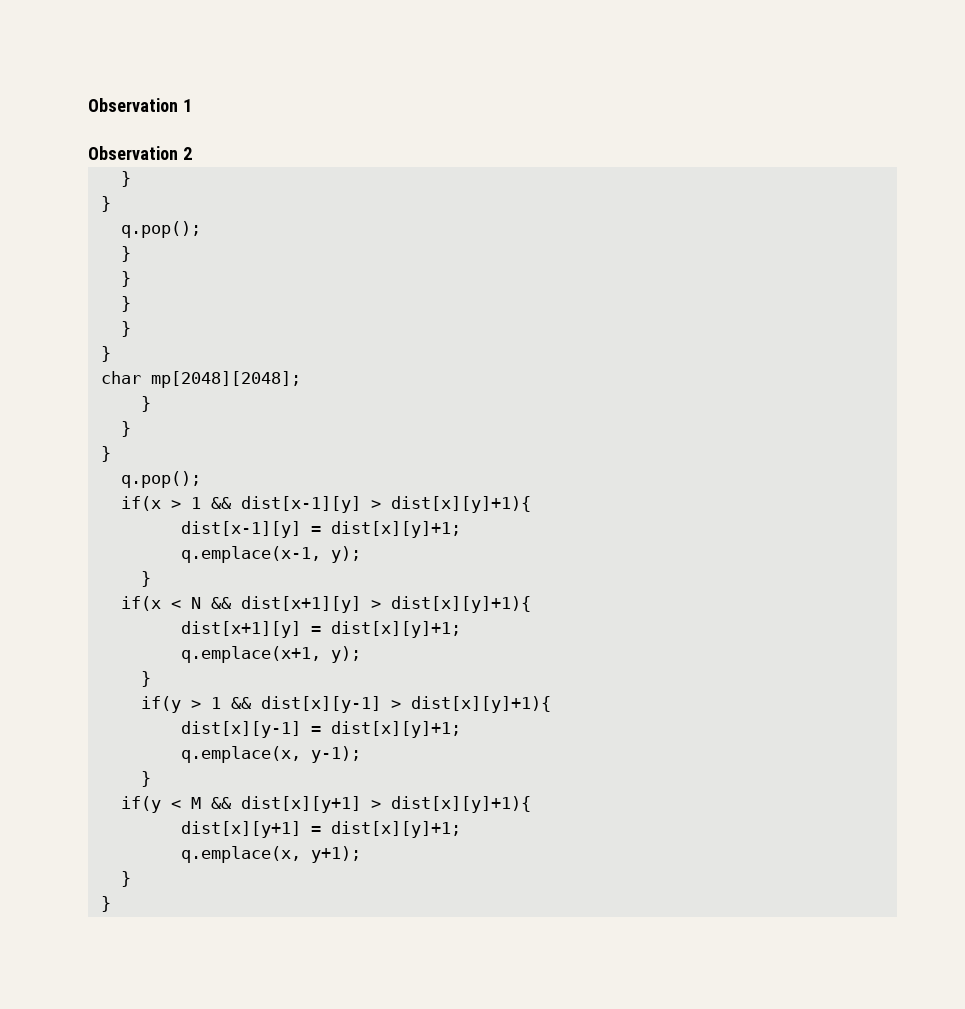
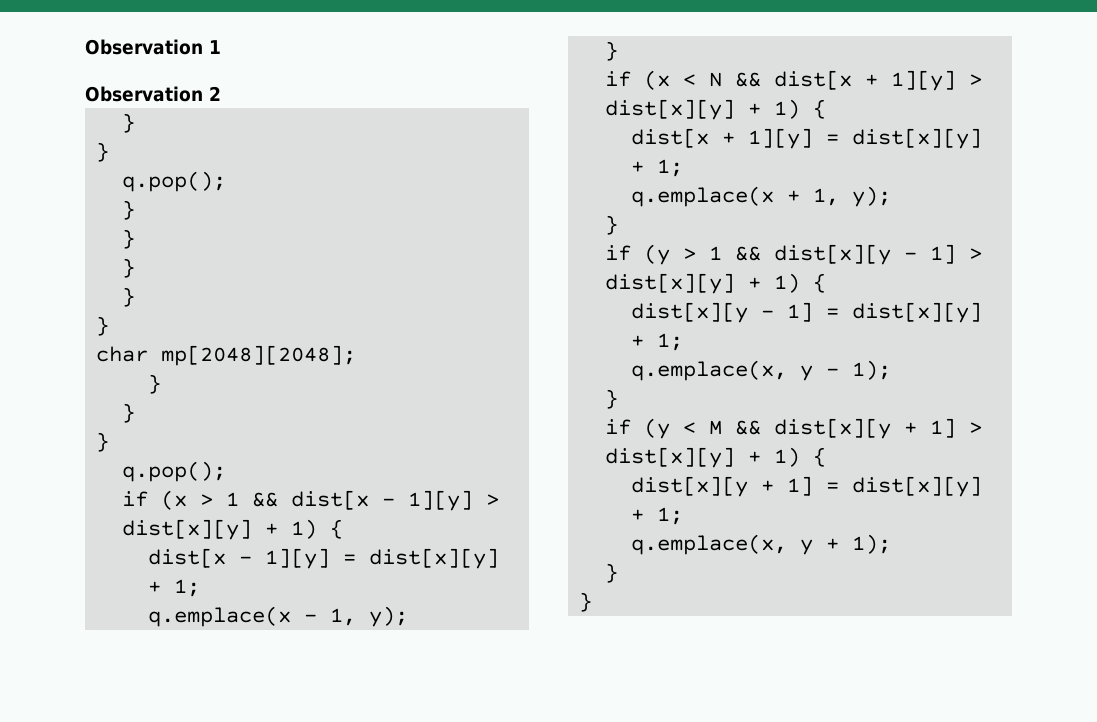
- if(x > 1 && dist[x-1][y] > dist[x][y]+1){
- dist[x-1][y] = dist[x][y]+1;
- q.emplace(x-1, y);
+ if (x > 1 && dist[x - 1][y] > dist[x][y] + 1) {
+ dist[x - 1][y] = dist[x][y] + 1;
+ q.emplace(x - 1, y);
  }
- if(x < N && dist[x+1][y] > dist[x][y]+1){
- dist[x+1][y] = dist[x][y]+1;
- q.emplace(x+1, y);
+ if (x < N && dist[x + 1][y] > dist[x][y] + 1) {
+ dist[x + 1][y] = dist[x][y] + 1;
+ q.emplace(x + 1, y);
  }
- if(y > 1 && dist[x][y-1] > dist[x][y]+1){
- dist[x][y-1] = dist[x][y]+1;
- q.emplace(x, y-1);
+ if (y > 1 && dist[x][y - 1] > dist[x][y] + 1) {
+ dist[x][y - 1] = dist[x][y] + 1;
+ q.emplace(x, y - 1);
  }
- if(y < M && dist[x][y+1] > dist[x][y]+1){
- dist[x][y+1] = dist[x][y]+1;
- q.emplace(x, y+1);
+ if (y < M && dist[x][y + 1] > dist[x][y] + 1) {
+ dist[x][y + 1] = dist[x][y] + 1;
+ q.emplace(x, y + 1);

